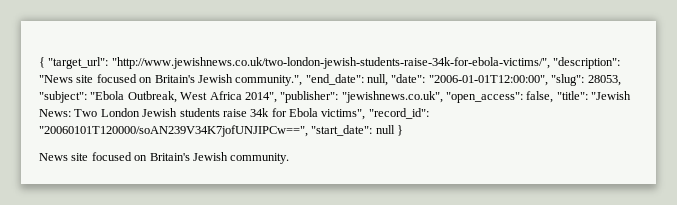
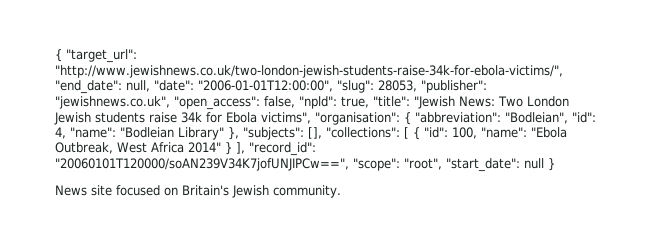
- { "target_url": "http://www.jewishnews.co.uk/two-london-jewish-students-raise-34k-for-ebola-victims/", "description": "News site focused on Britain's Jewish community.", "end_date": null, "date": "2006-01-01T12:00:00", "slug": 28053, "subject": "Ebola Outbreak, West Africa 2014", "publisher": "jewishnews.co.uk", "open_access": false, "title": "Jewish News: Two London Jewish students raise 34k for Ebola victims", "record_id": "20060101T120000/soAN239V34K7jofUNJIPCw==", "start_date": null }
+ { "target_url": "http://www.jewishnews.co.uk/two-london-jewish-students-raise-34k-for-ebola-victims/", "end_date": null, "date": "2006-01-01T12:00:00", "slug": 28053, "publisher": "jewishnews.co.uk", "open_access": false, "npld": true, "title": "Jewish News: Two London Jewish students raise 34k for Ebola victims", "organisation": { "abbreviation": "Bodleian", "id": 4, "name": "Bodleian Library" }, "subjects": [], "collections": [ { "id": 100, "name": "Ebola Outbreak, West Africa 2014" } ], "record_id": "20060101T120000/soAN239V34K7jofUNJIPCw==", "scope": "root", "start_date": null }

